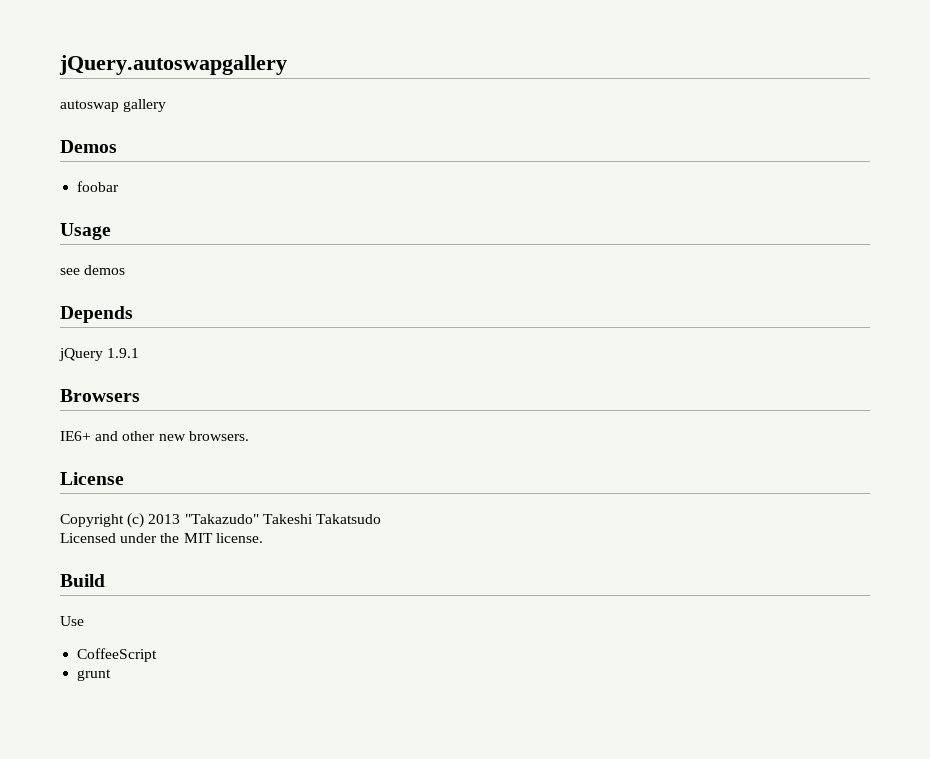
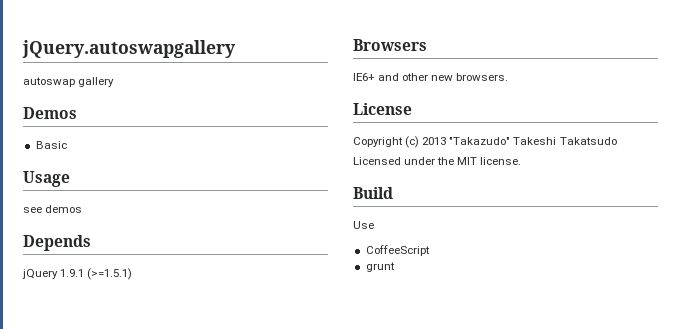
- foobar
+ Basic
- jQuery 1.9.1
+ jQuery 1.9.1 (>=1.5.1)

